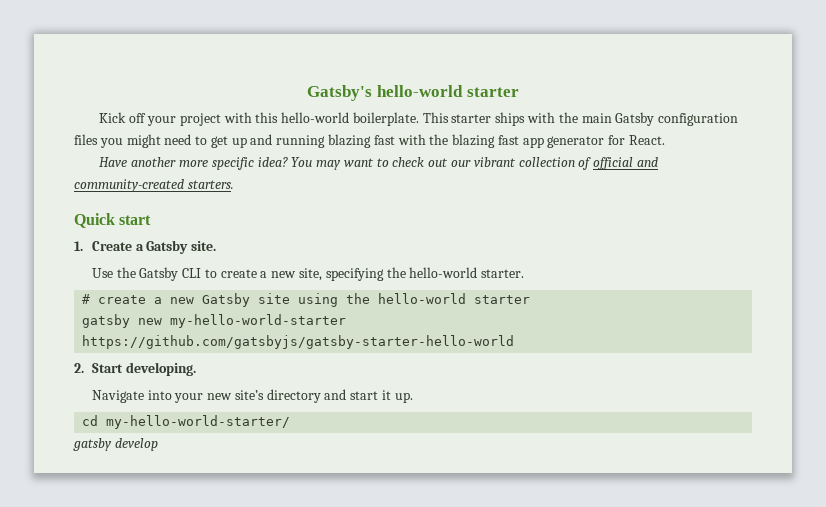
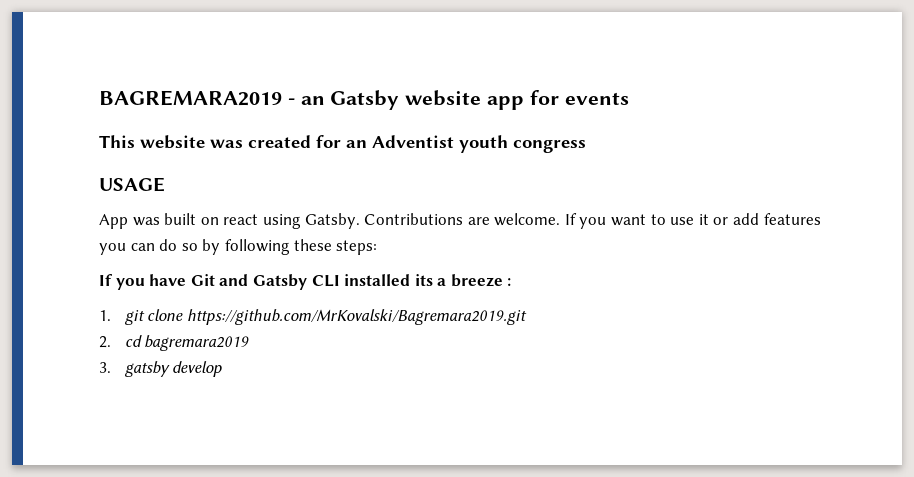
- Gatsby's hello-world starter
- Kick off your project with this hello-world boilerplate. This starter ships with the main Gatsby configuration files you might need to get up and running blazing fast with the blazing fast app generator for React.
- Have another more specific idea? You may want to check out our vibrant collection of official and community-created starters.
- Quick start
- 1. Create a Gatsby site.
- Use the Gatsby CLI to create a new site, specifying the hello-world starter.
- # create a new Gatsby site using the hello-world starter
- gatsby new my-hello-world-starter https://github.com/gatsbyjs/gatsby-starter-hello-world
- 2. Start developing.
- Navigate into your new site’s directory and start it up.
- cd my-hello-world-starter/
- gatsby develop
+ BAGREMARA2019 - an Gatsby website app for events
+ This website was created for an Adventist youth congress
+ USAGE
+ App was built on react using Gatsby. Contributions are welcome. If you want to use it or add features you can do so by following these steps:
+ If you have Git and Gatsby CLI installed its a breeze :
+ 1. git clone https://github.com/MrKovalski/Bagremara2019.git
+ 2. cd bagremara2019
+ 3. gatsby develop

